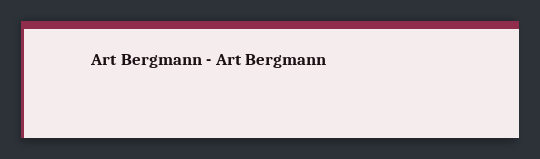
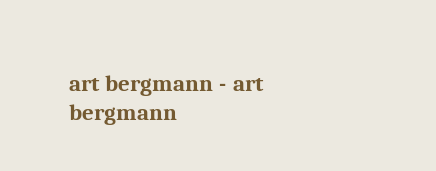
- Art Bergmann - Art Bergmann
+ art bergmann - art bergmann

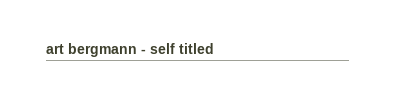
- art bergmann - art bergmann
+ art bergmann - self titled

